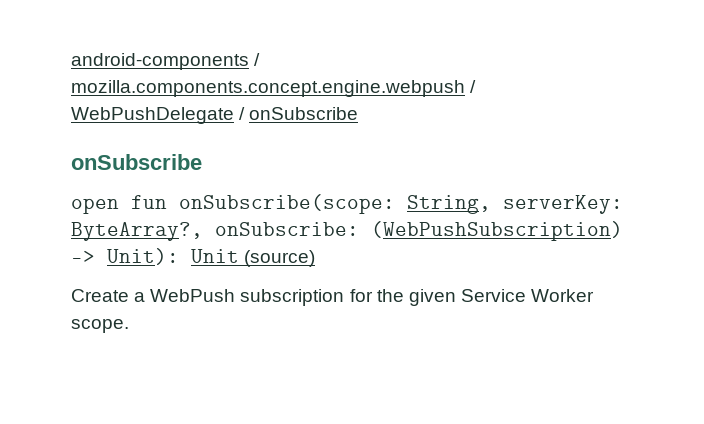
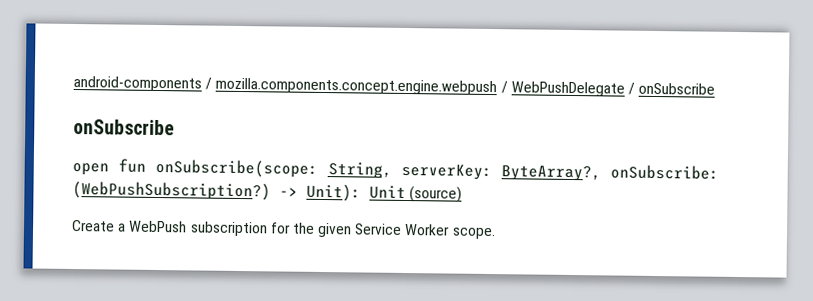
- open fun onSubscribe(scope: String, serverKey: ByteArray?, onSubscribe: (WebPushSubscription) -> Unit): Unit (source)
+ open fun onSubscribe(scope: String, serverKey: ByteArray?, onSubscribe: (WebPushSubscription?) -> Unit): Unit (source)

